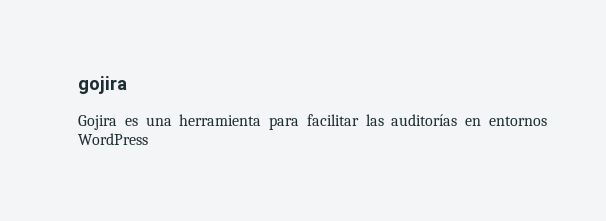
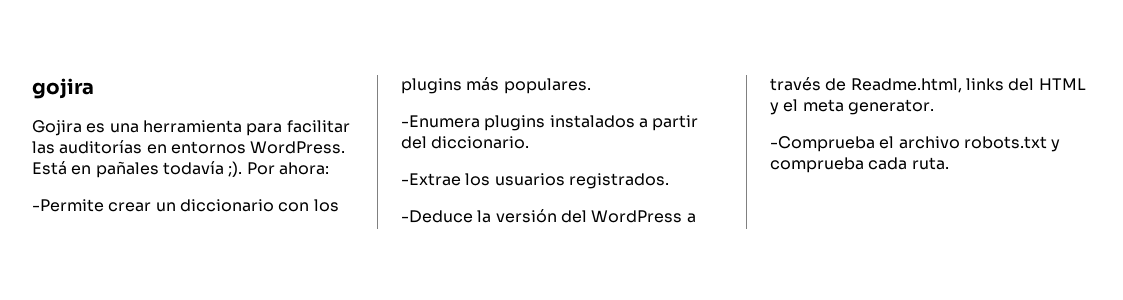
- Gojira es una herramienta para facilitar las auditorías en entornos WordPress
+ Gojira es una herramienta para facilitar las auditorías en entornos WordPress. Está en pañales todavía ;). Por ahora:
+ -Permite crear un diccionario con los plugins más populares.
+ -Enumera plugins instalados a partir del diccionario.
+ -Extrae los usuarios registrados.
+ -Deduce la versión del WordPress a través de Readme.html, links del HTML y el meta generator.
+ -Comprueba el archivo robots.txt y comprueba cada ruta.

